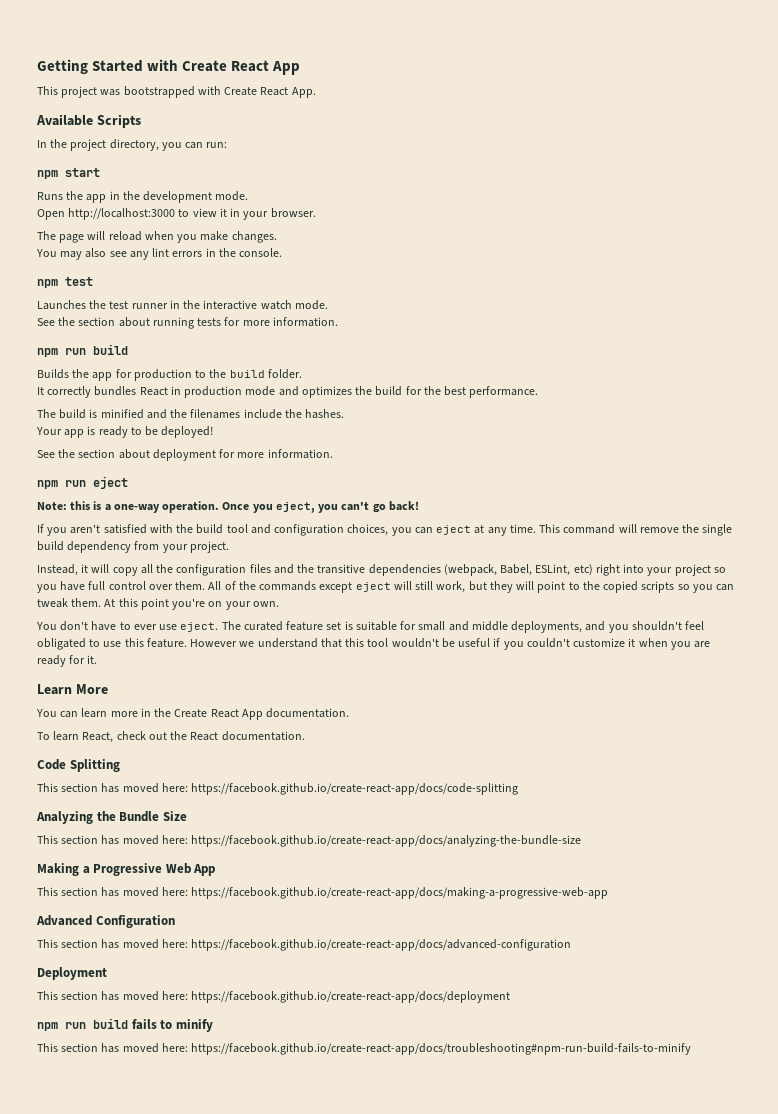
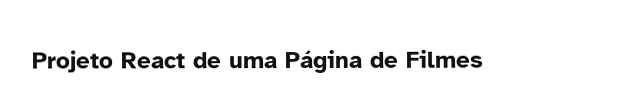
- Getting Started with Create React App
- This project was bootstrapped with Create React App.
- Available Scripts
- In the project directory, you can run:
- npm start
- Runs the app in the development mode.
- Open http://localhost:3000 to view it in your browser.
- The page will reload when you make changes.
- You may also see any lint errors in the console.
- npm test
- Launches the test runner in the interactive watch mode.
- See the section about running tests for more information.
- npm run build
- Builds the app for production to the build folder.
- It correctly bundles React in production mode and optimizes the build for the best performance.
- The build is minified and the filenames include the hashes.
- Your app is ready to be deployed!
- See the section about deployment for more information.
- npm run eject
- Note: this is a one-way operation. Once you eject, you can't go back!
- If you aren't satisfied with the build tool and configuration choices, you can eject at any time. This command will remove the single build dependency from your project.
- Instead, it will copy all the configuration files and the transitive dependencies (webpack, Babel, ESLint, etc) right into your project so you have full control over them. All of the commands except eject will still work, but they will point to the copied scripts so you can tweak them. At this point you're on your own.
- You don't have to ever use eject. The curated feature set is suitable for small and middle deployments, and you shouldn't feel obligated to use this feature. However we understand that this tool wouldn't be useful if you couldn't customize it when you are ready for it.
- Learn More
- You can learn more in the Create React App documentation.
- To learn React, check out the React documentation.
- Code Splitting
- This section has moved here: https://facebook.github.io/create-react-app/docs/code-splitting
- Analyzing the Bundle Size
- This section has moved here: https://facebook.github.io/create-react-app/docs/analyzing-the-bundle-size
- Making a Progressive Web App
- This section has moved here: https://facebook.github.io/create-react-app/docs/making-a-progressive-web-app
- Advanced Configuration
- This section has moved here: https://facebook.github.io/create-react-app/docs/advanced-configuration
- Deployment
- This section has moved here: https://facebook.github.io/create-react-app/docs/deployment
- npm run build fails to minify
- This section has moved here: https://facebook.github.io/create-react-app/docs/troubleshooting#npm-run-build-fails-to-minify
+ Projeto React de uma Página de Filmes

